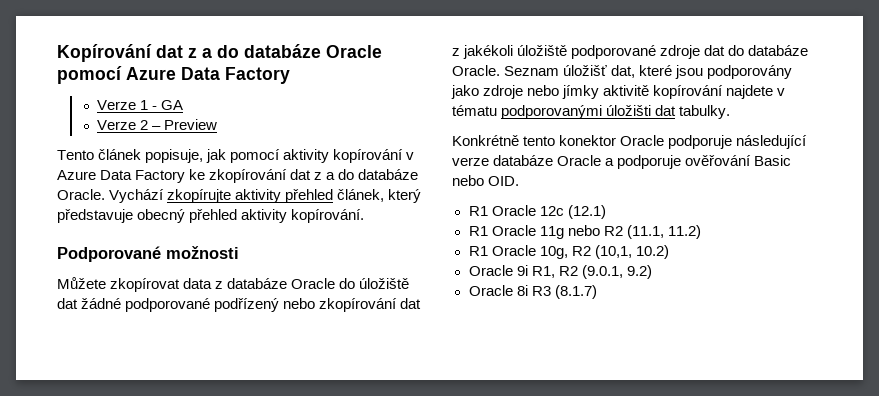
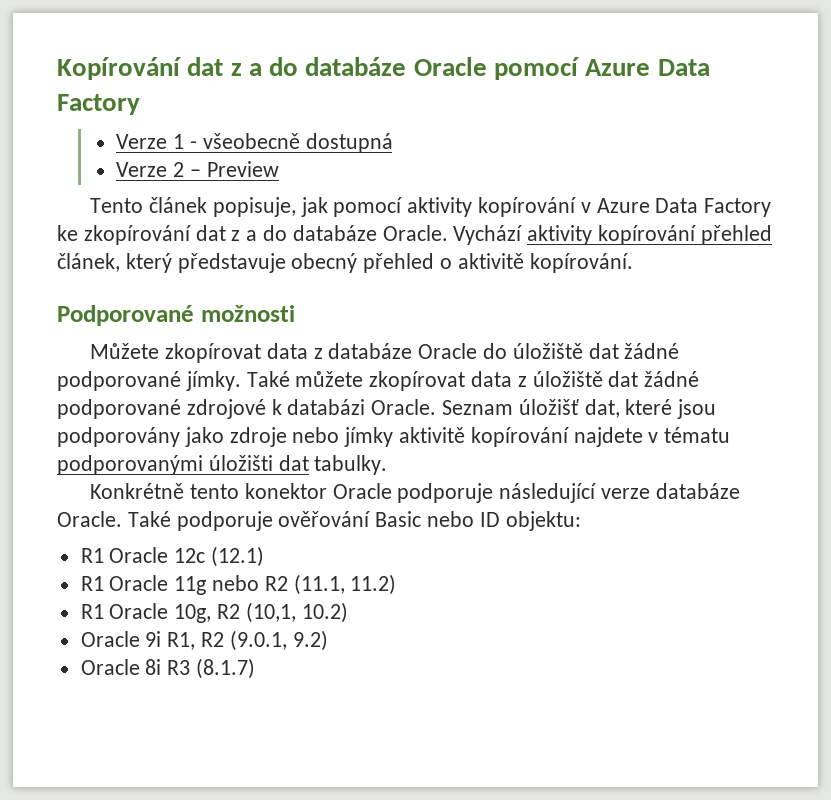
- Verze 1 - GA
+ Verze 1 - všeobecně dostupná
- Vychází zkopírujte aktivity přehled článek, který představuje obecný přehled aktivity kopírování.
+ Vychází aktivity kopírování přehled článek, který představuje obecný přehled o aktivitě kopírování.
- Můžete zkopírovat data z databáze Oracle do úložiště dat žádné podporované podřízený nebo zkopírování dat z jakékoli úložiště podporované zdroje dat do databáze Oracle.
+ Můžete zkopírovat data z databáze Oracle do úložiště dat žádné podporované jímky. Také můžete zkopírovat data z úložiště dat žádné podporované zdrojové k databázi Oracle.
- Konkrétně tento konektor Oracle podporuje následující verze databáze Oracle a podporuje ověřování Basic nebo OID.
+ Konkrétně tento konektor Oracle podporuje následující verze databáze Oracle. Také podporuje ověřování Basic nebo ID objektu:

